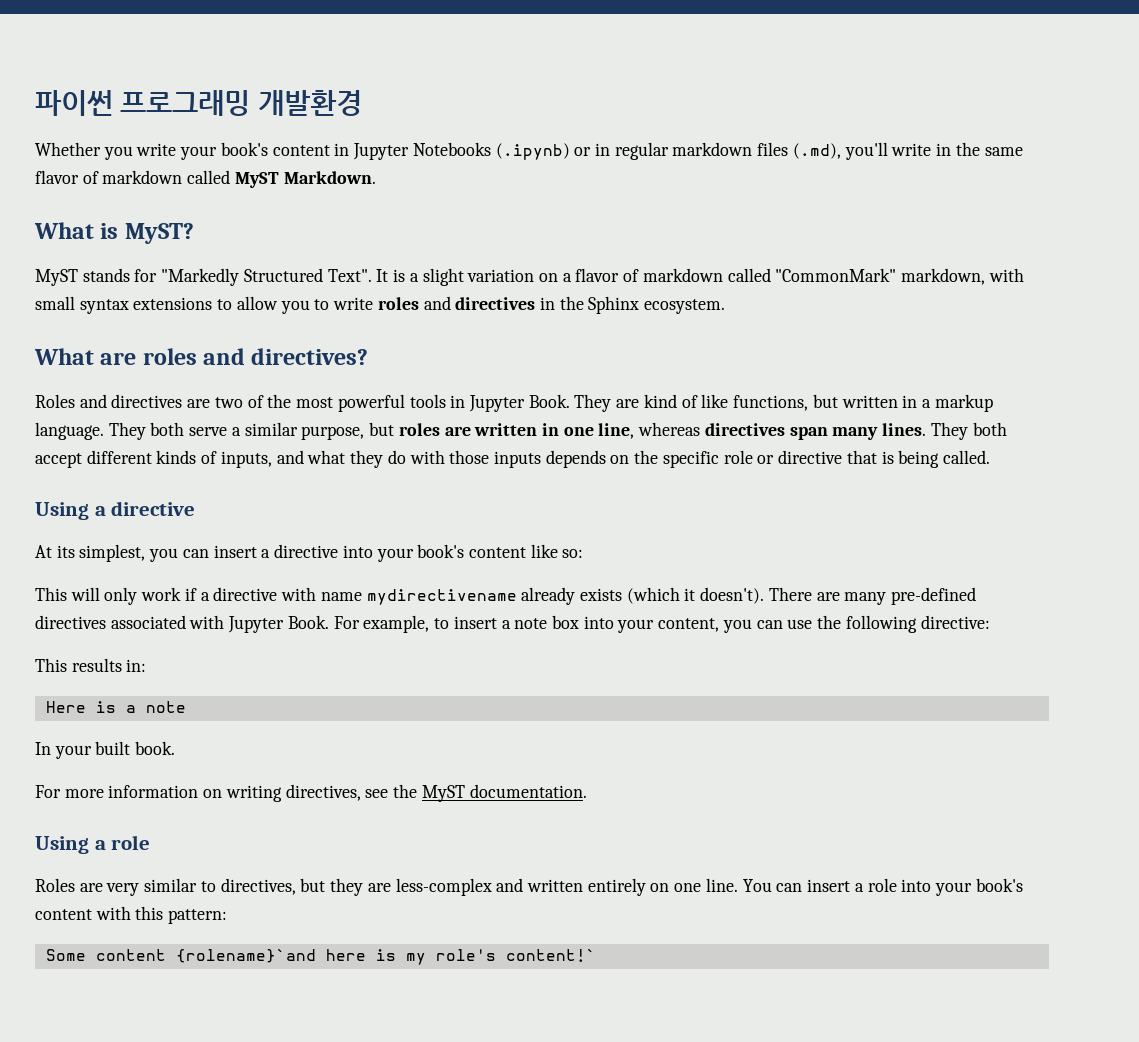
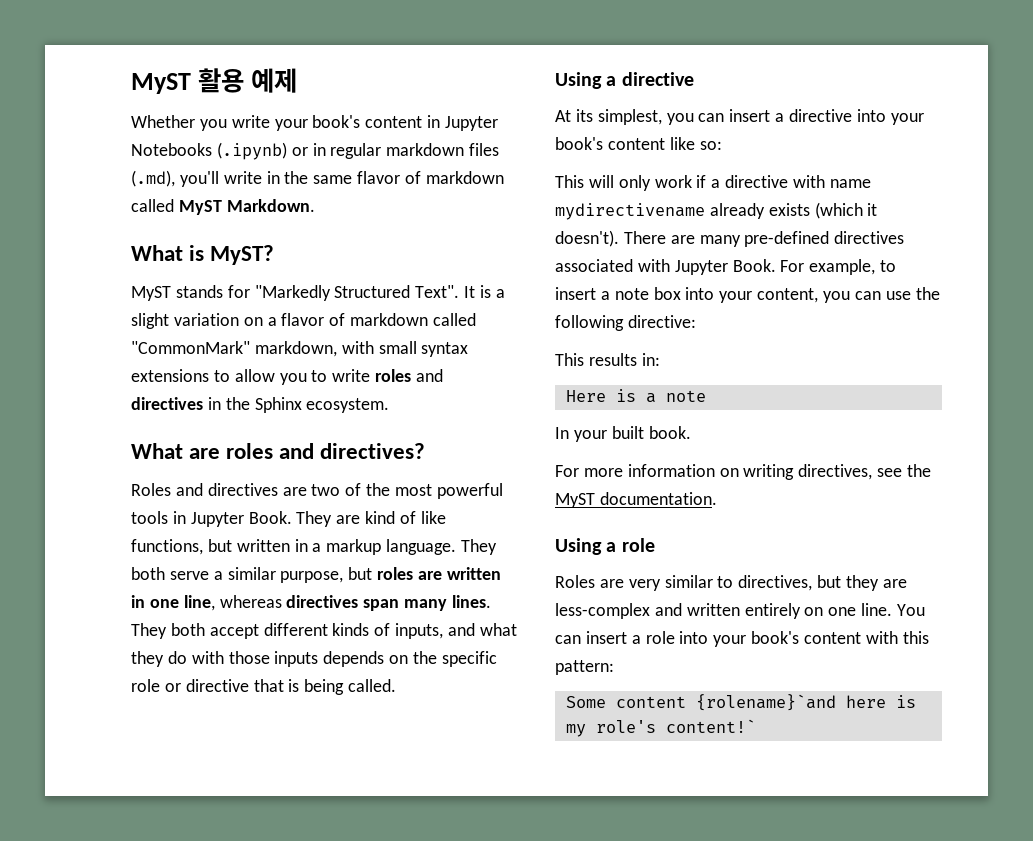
- 파이썬 프로그래밍 개발환경
+ MyST 활용 예제

